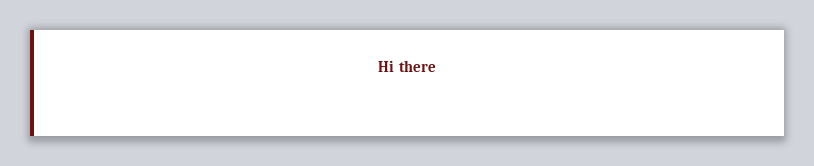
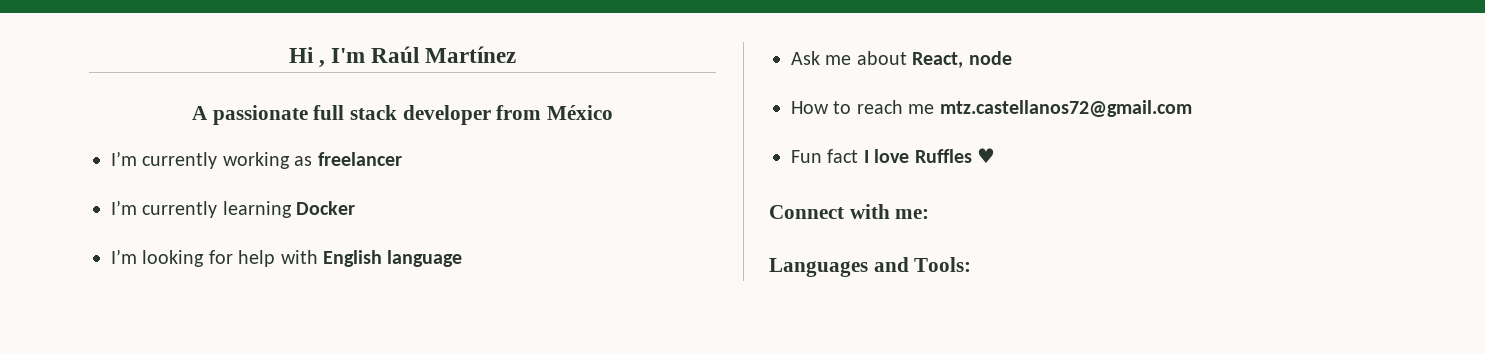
- Hi there
+ Hi , I'm Raúl Martínez
+ A passionate full stack developer from México
+ I’m currently working as freelancer
+ I’m currently learning Docker
+ I’m looking for help with English language
+ Ask me about React, node
+ How to reach me mtz.castellanos72@gmail.com
+ Fun fact I love Ruffles ♥
+ Connect with me:
+ Languages and Tools:

